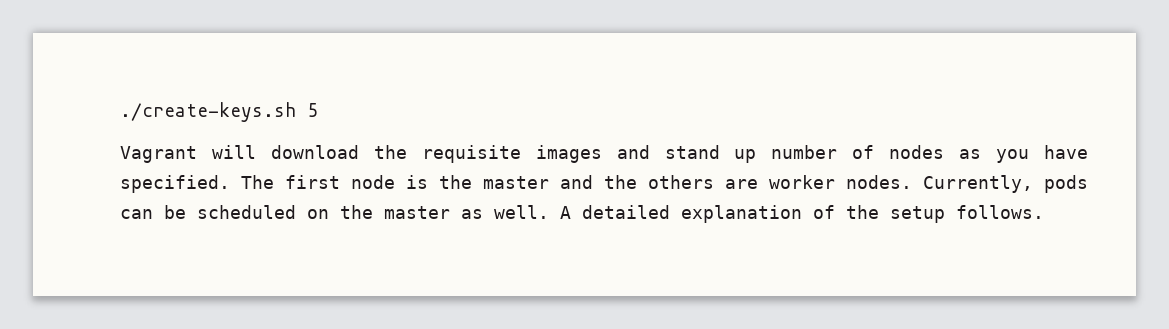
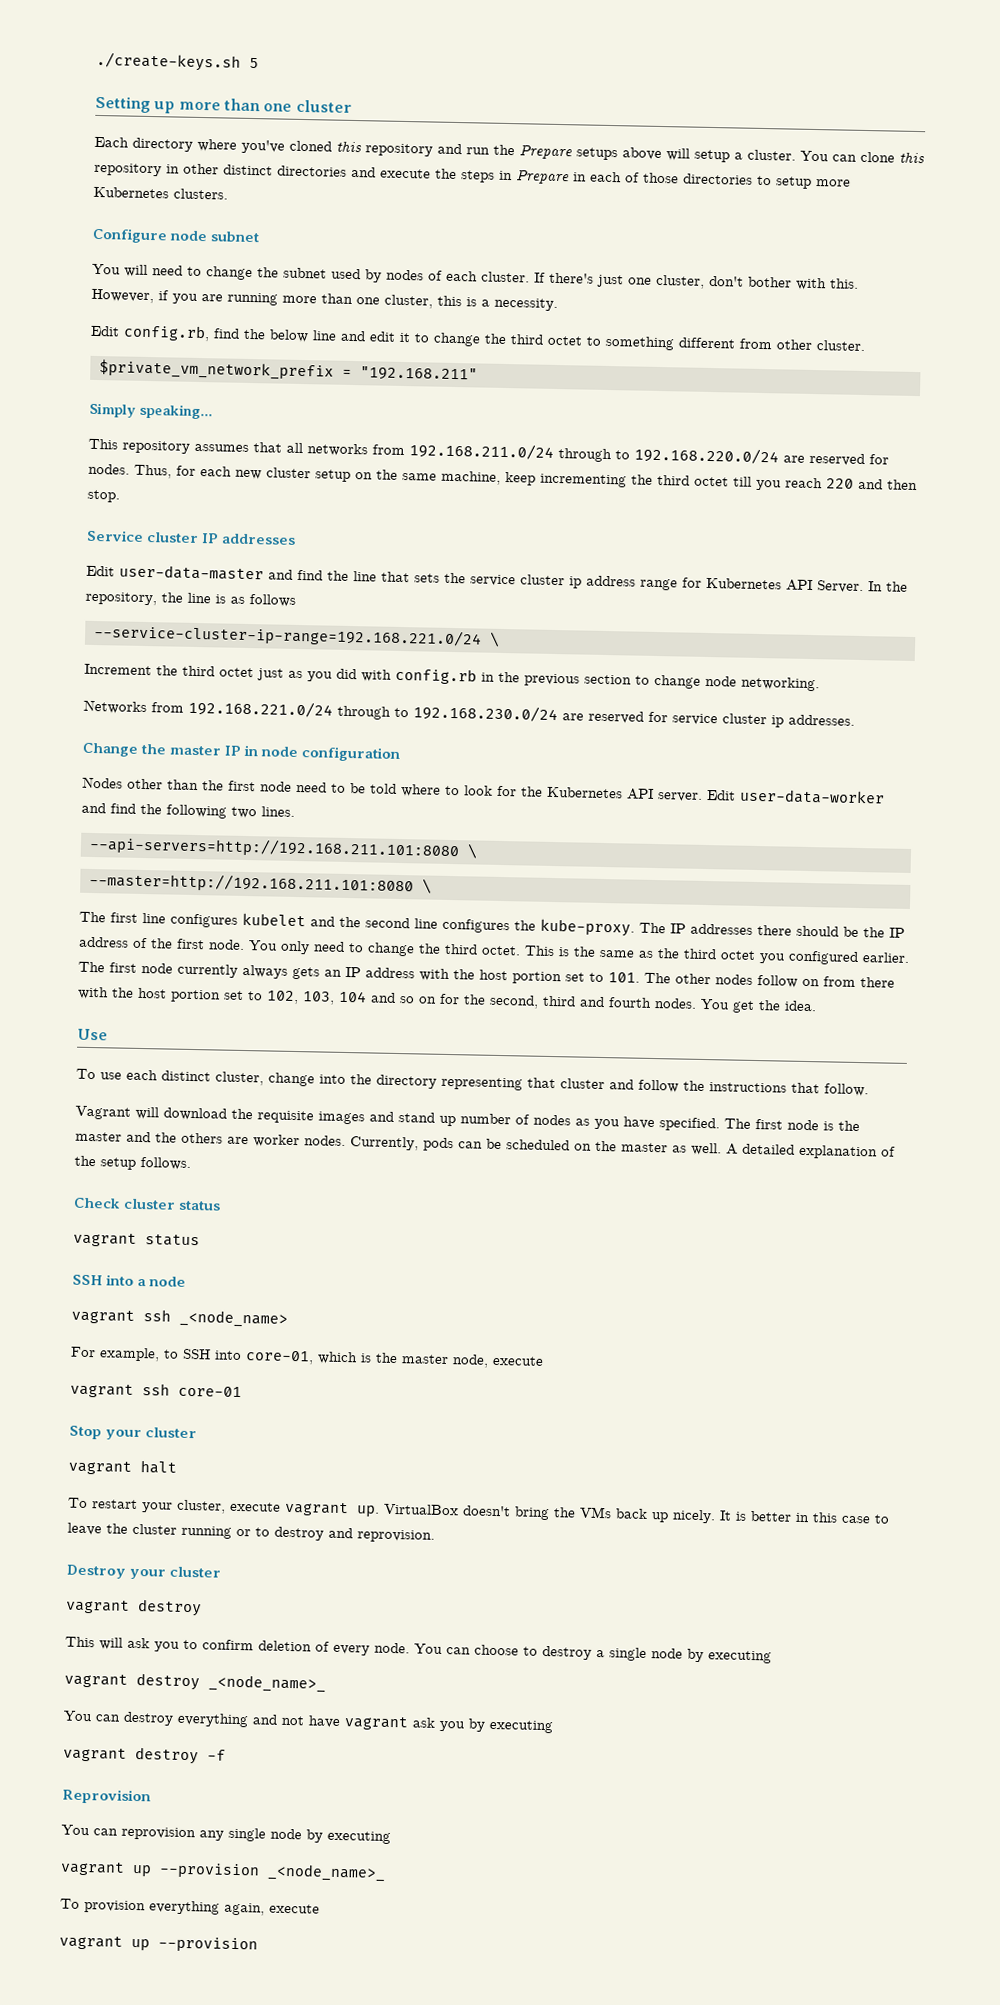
+ Setting up more than one cluster
+ Each directory where you've cloned this repository and run the Prepare setups above will setup a cluster. You can clone this repository in other distinct directories and execute the steps in Prepare in each of those directories to setup more Kubernetes clusters.
+ Configure node subnet
+ You will need to change the subnet used by nodes of each cluster. If there's just one cluster, don't bother with this. However, if you are running more than one cluster, this is a necessity.
+ Edit config.rb, find the below line and edit it to change the third octet to something different from other cluster.
+ $private_vm_network_prefix = "192.168.211"
+ Simply speaking...
+ This repository assumes that all networks from 192.168.211.0/24 through to 192.168.220.0/24 are reserved for nodes. Thus, for each new cluster setup on the same machine, keep incrementing the third octet till you reach 220 and then stop.
+ Service cluster IP addresses
+ Edit user-data-master and find the line that sets the service cluster ip address range for Kubernetes API Server. In the repository, the line is as follows
+ --service-cluster-ip-range=192.168.221.0/24 \
+ Increment the third octet just as you did with config.rb in the previous section to change node networking.
+ Networks from 192.168.221.0/24 through to 192.168.230.0/24 are reserved for service cluster ip addresses.
+ Change the master IP in node configuration
+ Nodes other than the first node need to be told where to look for the Kubernetes API server. Edit user-data-worker and find the following two lines.
+ --api-servers=http://192.168.211.101:8080 \
+ --master=http://192.168.211.101:8080 \
+ The first line configures kubelet and the second line configures the kube-proxy. The IP addresses there should be the IP address of the first node. You only need to change the third octet. This is the same as the third octet you configured earlier. The first node currently always gets an IP address with the host portion set to 101. The other nodes follow on from there with the host portion set to 102, 103, 104 and so on for the second, third and fourth nodes. You get the idea.
+ Use
+ To use each distinct cluster, change into the directory representing that cluster and follow the instructions that follow.
+ Check cluster status
+ vagrant status
+ SSH into a node
+ vagrant ssh _<node_name>
+ For example, to SSH into core-01, which is the master node, execute
+ vagrant ssh core-01
+ Stop your cluster
+ vagrant halt
+ To restart your cluster, execute vagrant up. VirtualBox doesn't bring the VMs back up nicely. It is better in this case to leave the cluster running or to destroy and reprovision.
+ Destroy your cluster
+ vagrant destroy
+ This will ask you to confirm deletion of every node. You can choose to destroy a single node by executing
+ vagrant destroy _<node_name>_
+ You can destroy everything and not have vagrant ask you by executing
+ vagrant destroy -f
+ Reprovision
+ You can reprovision any single node by executing
+ vagrant up --provision _<node_name>_
+ To provision everything again, execute
+ vagrant up --provision

